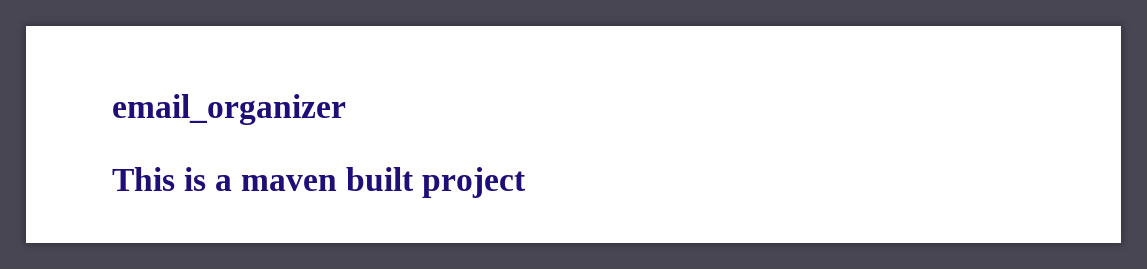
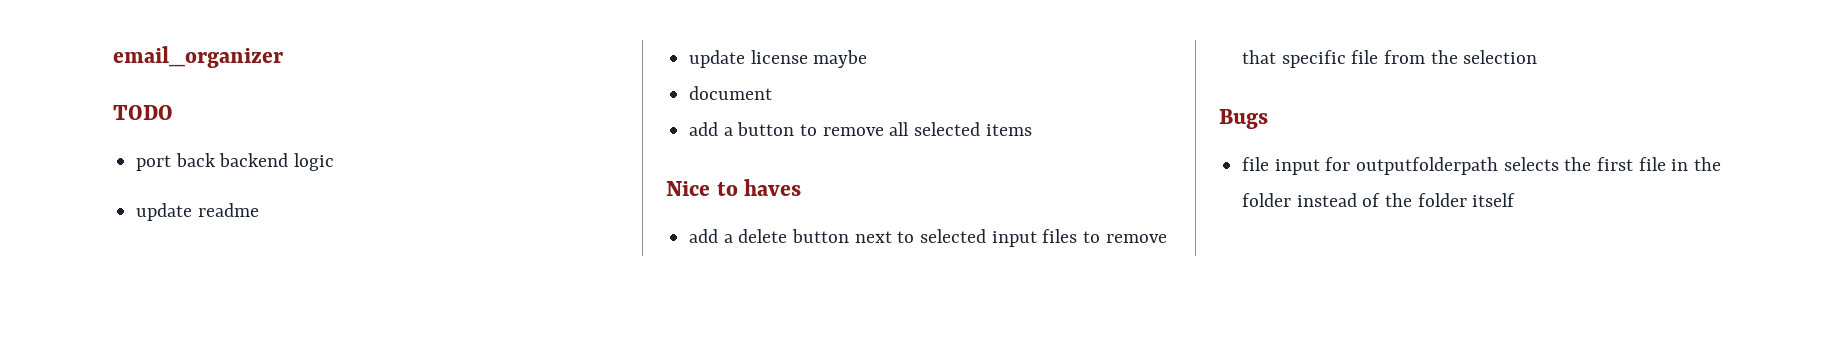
- This is a maven built project
+ TODO
+ port back backend logic
+ update readme
+ update license maybe
+ document
+ add a button to remove all selected items
+ Nice to haves
+ add a delete button next to selected input files to remove that specific file from the selection
+ Bugs
+ file input for outputfolderpath selects the first file in the folder instead of the folder itself

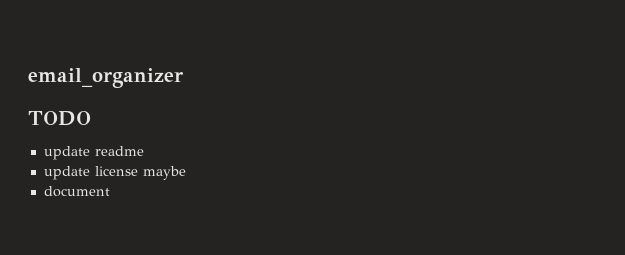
- port back backend logic
- add a button to remove all selected items
- Nice to haves
- add a delete button next to selected input files to remove that specific file from the selection
- Bugs
- file input for outputfolderpath selects the first file in the folder instead of the folder itself

